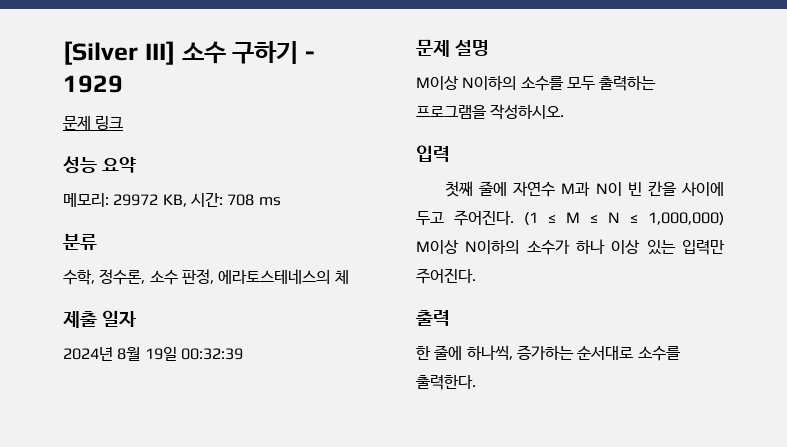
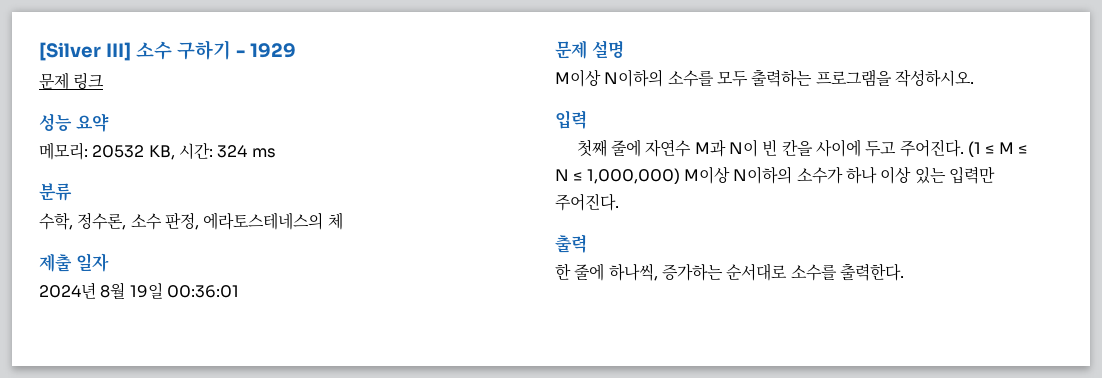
- 메모리: 29972 KB, 시간: 708 ms
+ 메모리: 20532 KB, 시간: 324 ms
- 2024년 8월 19일 00:32:39
+ 2024년 8월 19일 00:36:01

